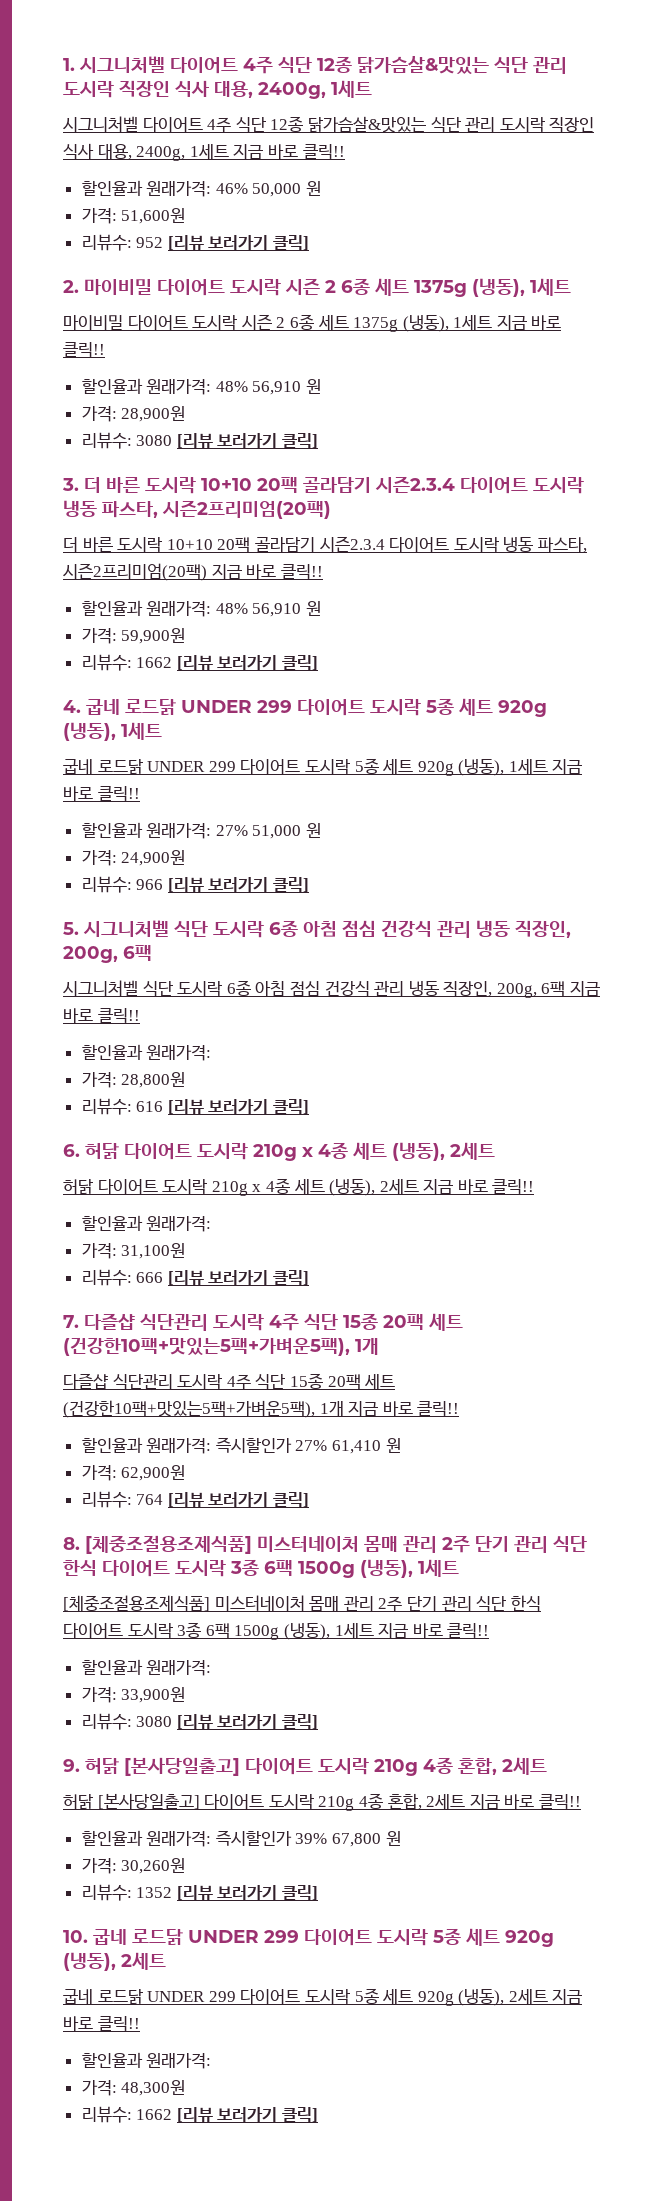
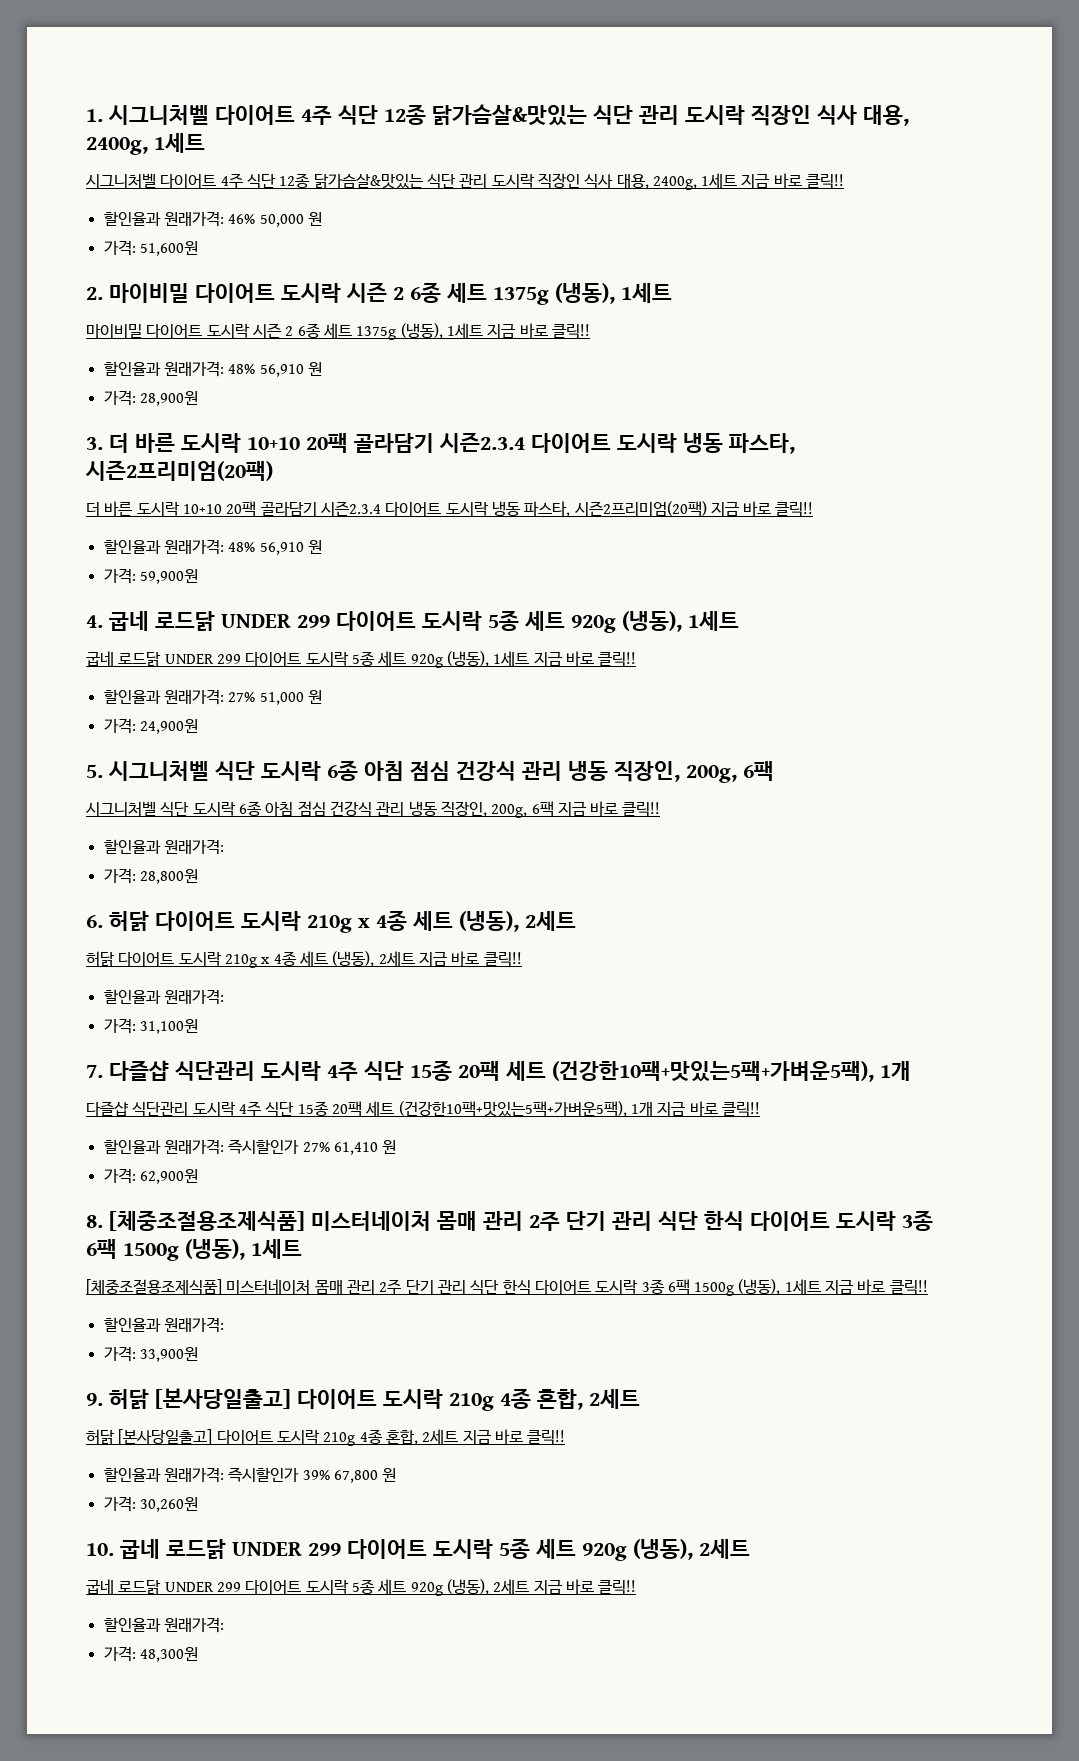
- 리뷰수: 952 [리뷰 보러가기 클릭]
  가격: 28,900원
- 리뷰수: 3080 [리뷰 보러가기 클릭]
  가격: 59,900원
- 리뷰수: 1662 [리뷰 보러가기 클릭]
- 리뷰수: 966 [리뷰 보러가기 클릭]
- 리뷰수: 616 [리뷰 보러가기 클릭]
- 리뷰수: 666 [리뷰 보러가기 클릭]
- 리뷰수: 764 [리뷰 보러가기 클릭]
  가격: 33,900원
- 리뷰수: 3080 [리뷰 보러가기 클릭]
- 리뷰수: 1352 [리뷰 보러가기 클릭]
  가격: 48,300원
- 리뷰수: 1662 [리뷰 보러가기 클릭]

